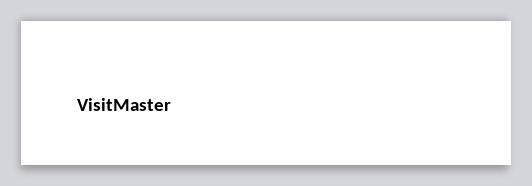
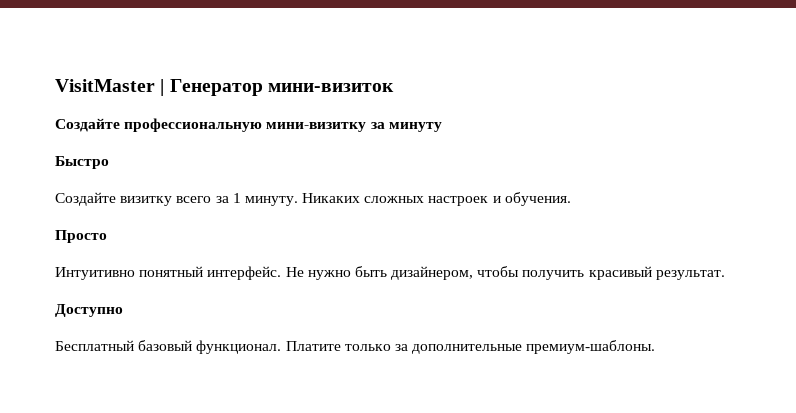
- VisitMaster
+ VisitMaster | Генератор мини-визиток
+ Создайте профессиональную мини-визитку за минуту
+ Быстро
+ Создайте визитку всего за 1 минуту. Никаких сложных настроек и обучения.
+ Просто
+ Интуитивно понятный интерфейс. Не нужно быть дизайнером, чтобы получить красивый результат.
+ Доступно
+ Бесплатный базовый функционал. Платите только за дополнительные премиум-шаблоны.

